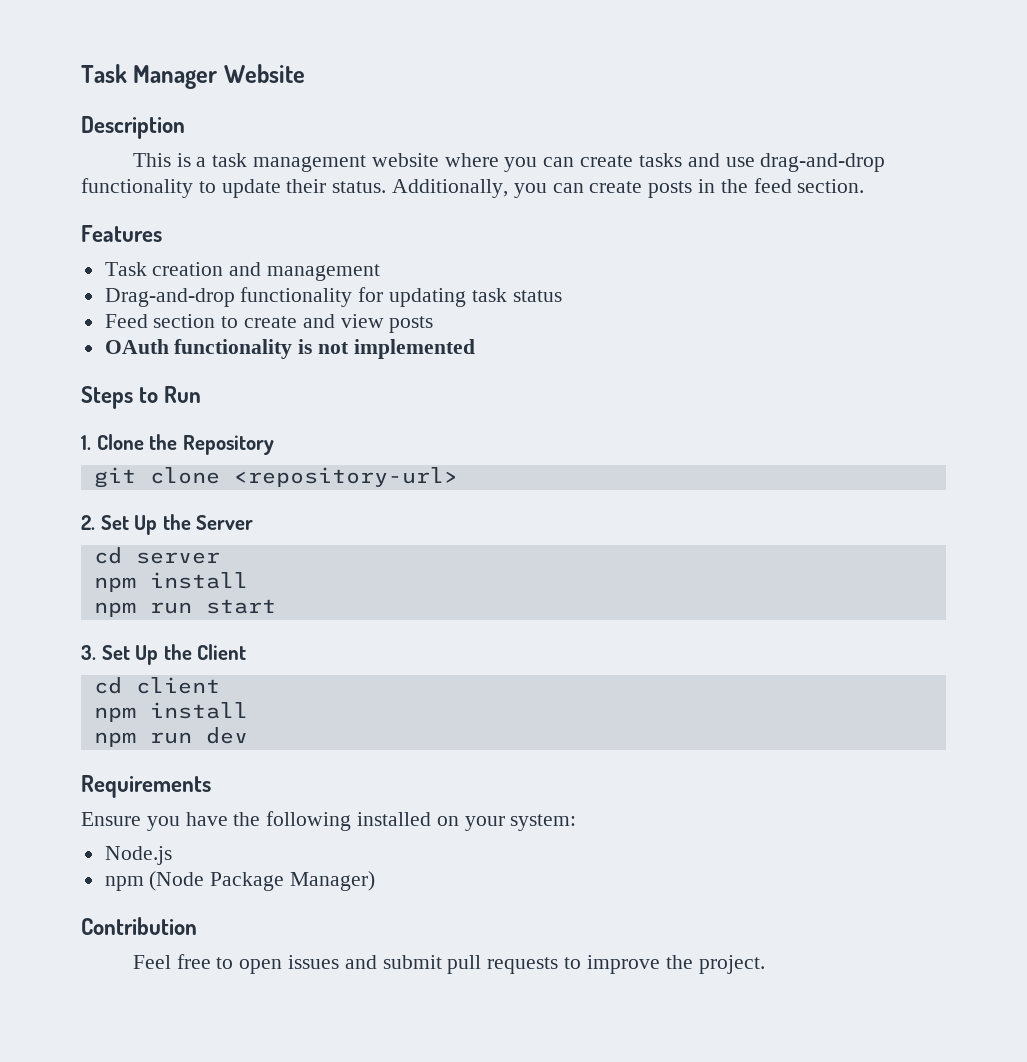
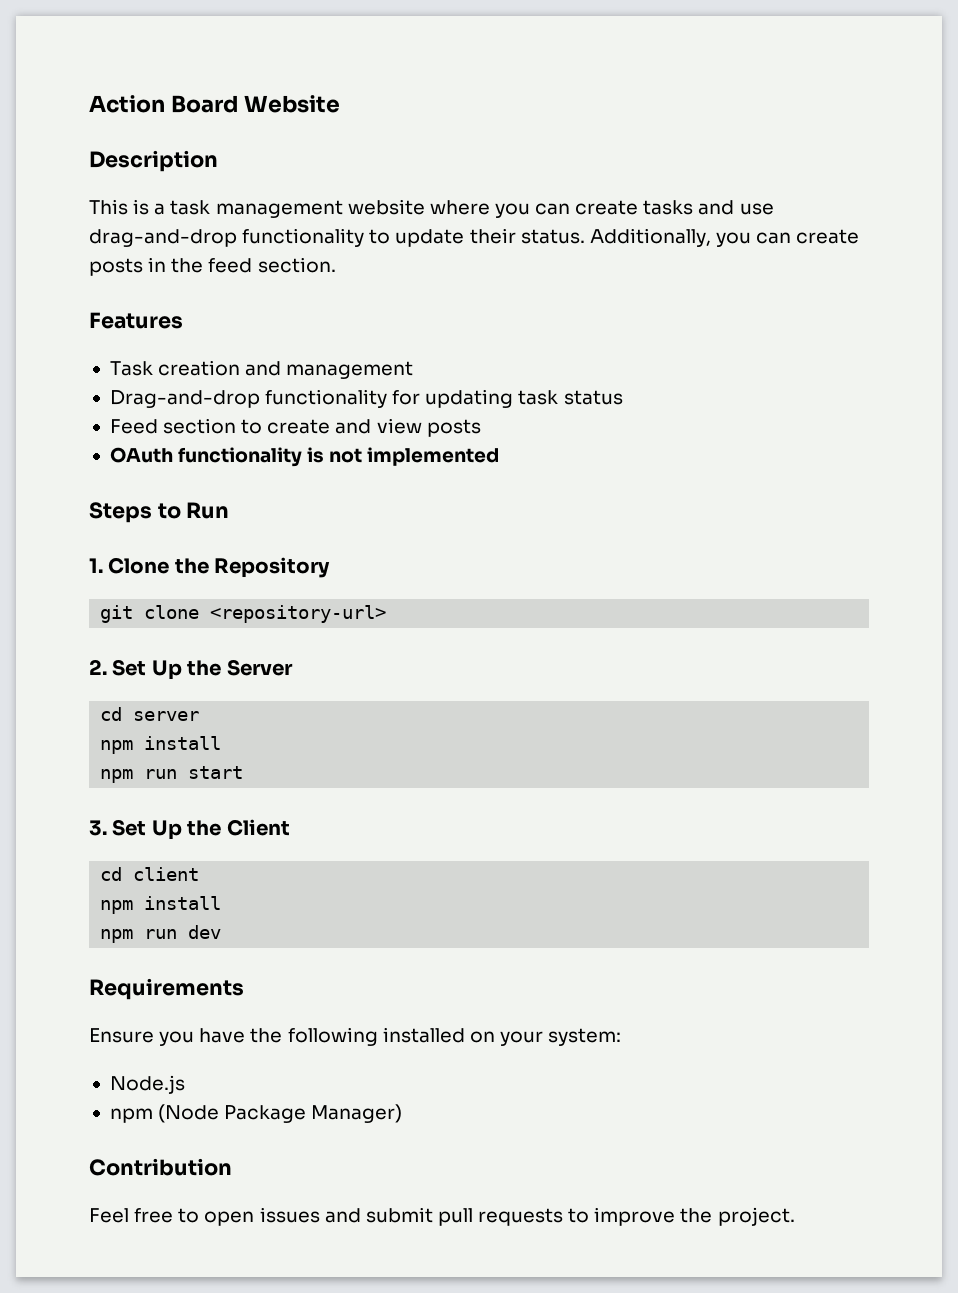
- Task Manager Website
+ Action Board Website

